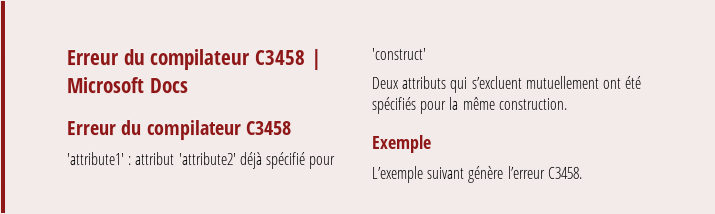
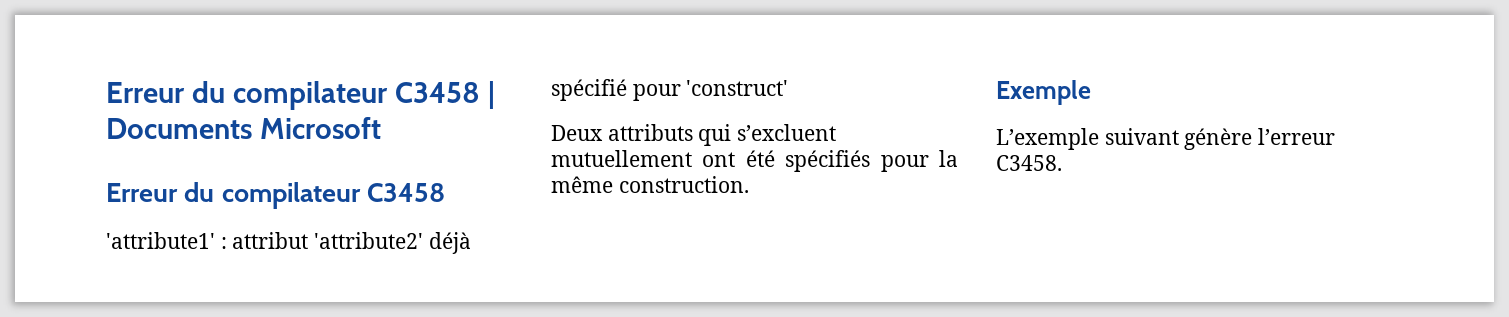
- Erreur du compilateur C3458 | Microsoft Docs
+ Erreur du compilateur C3458 | Documents Microsoft

